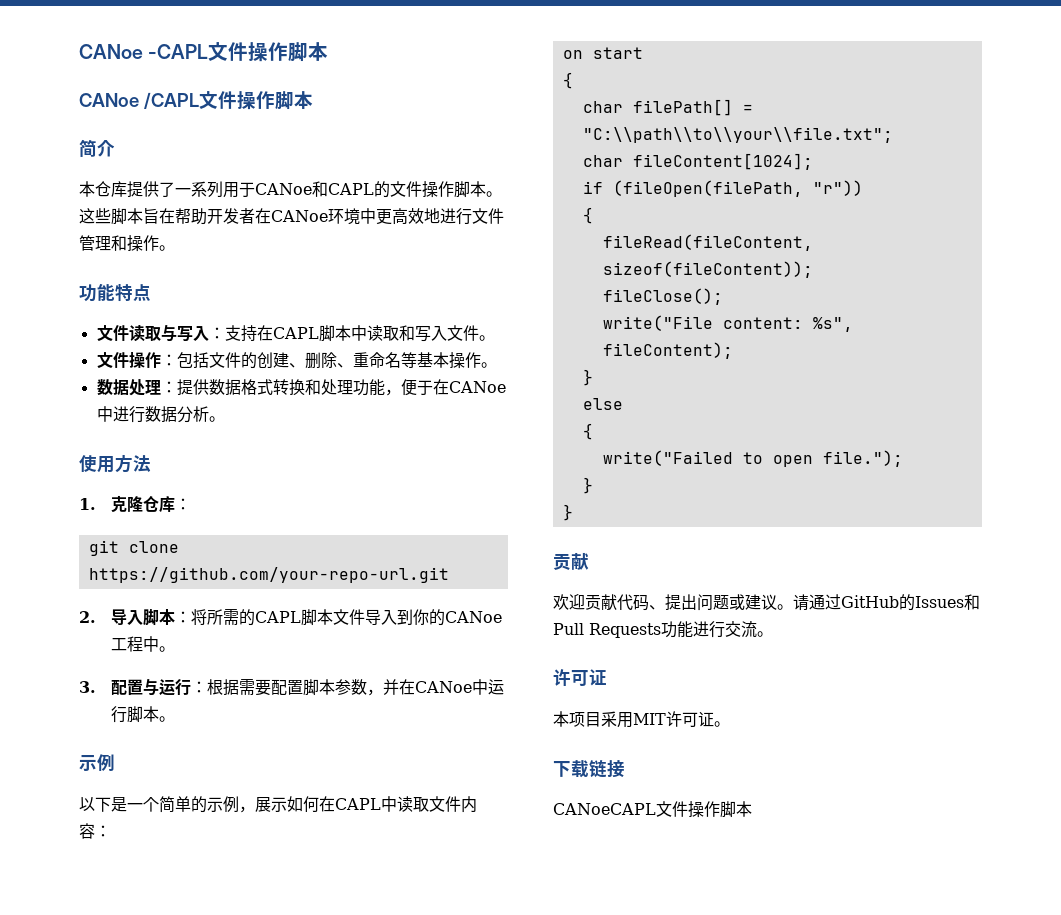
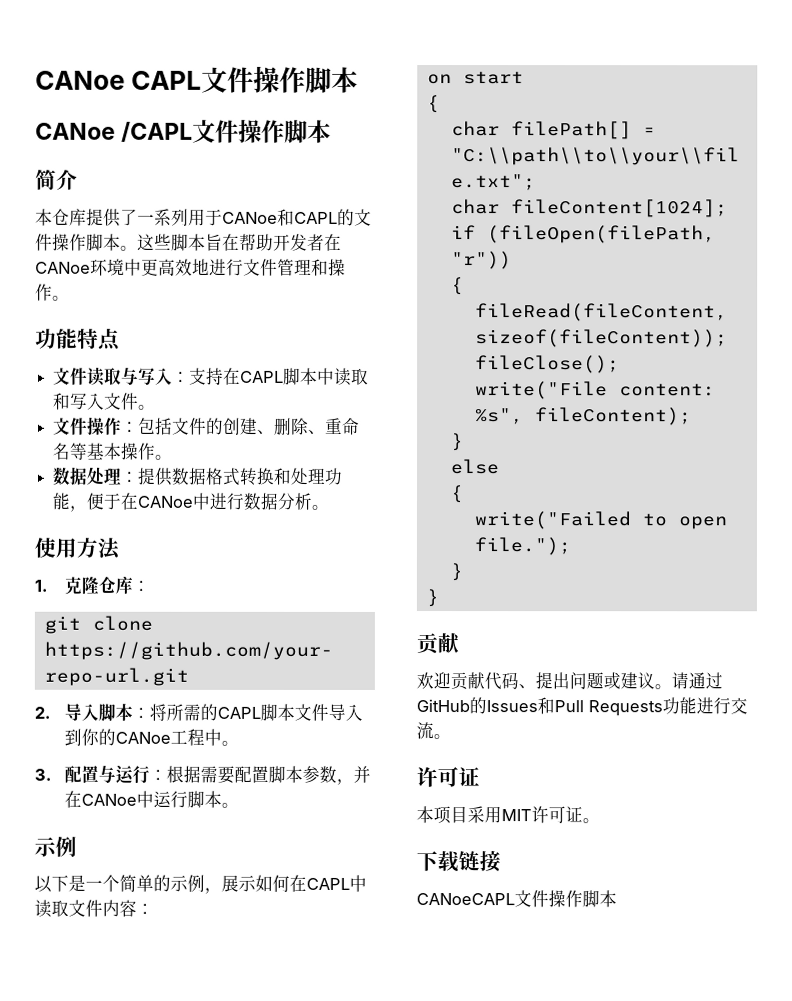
- CANoe -CAPL文件操作脚本
+ CANoe CAPL文件操作脚本

